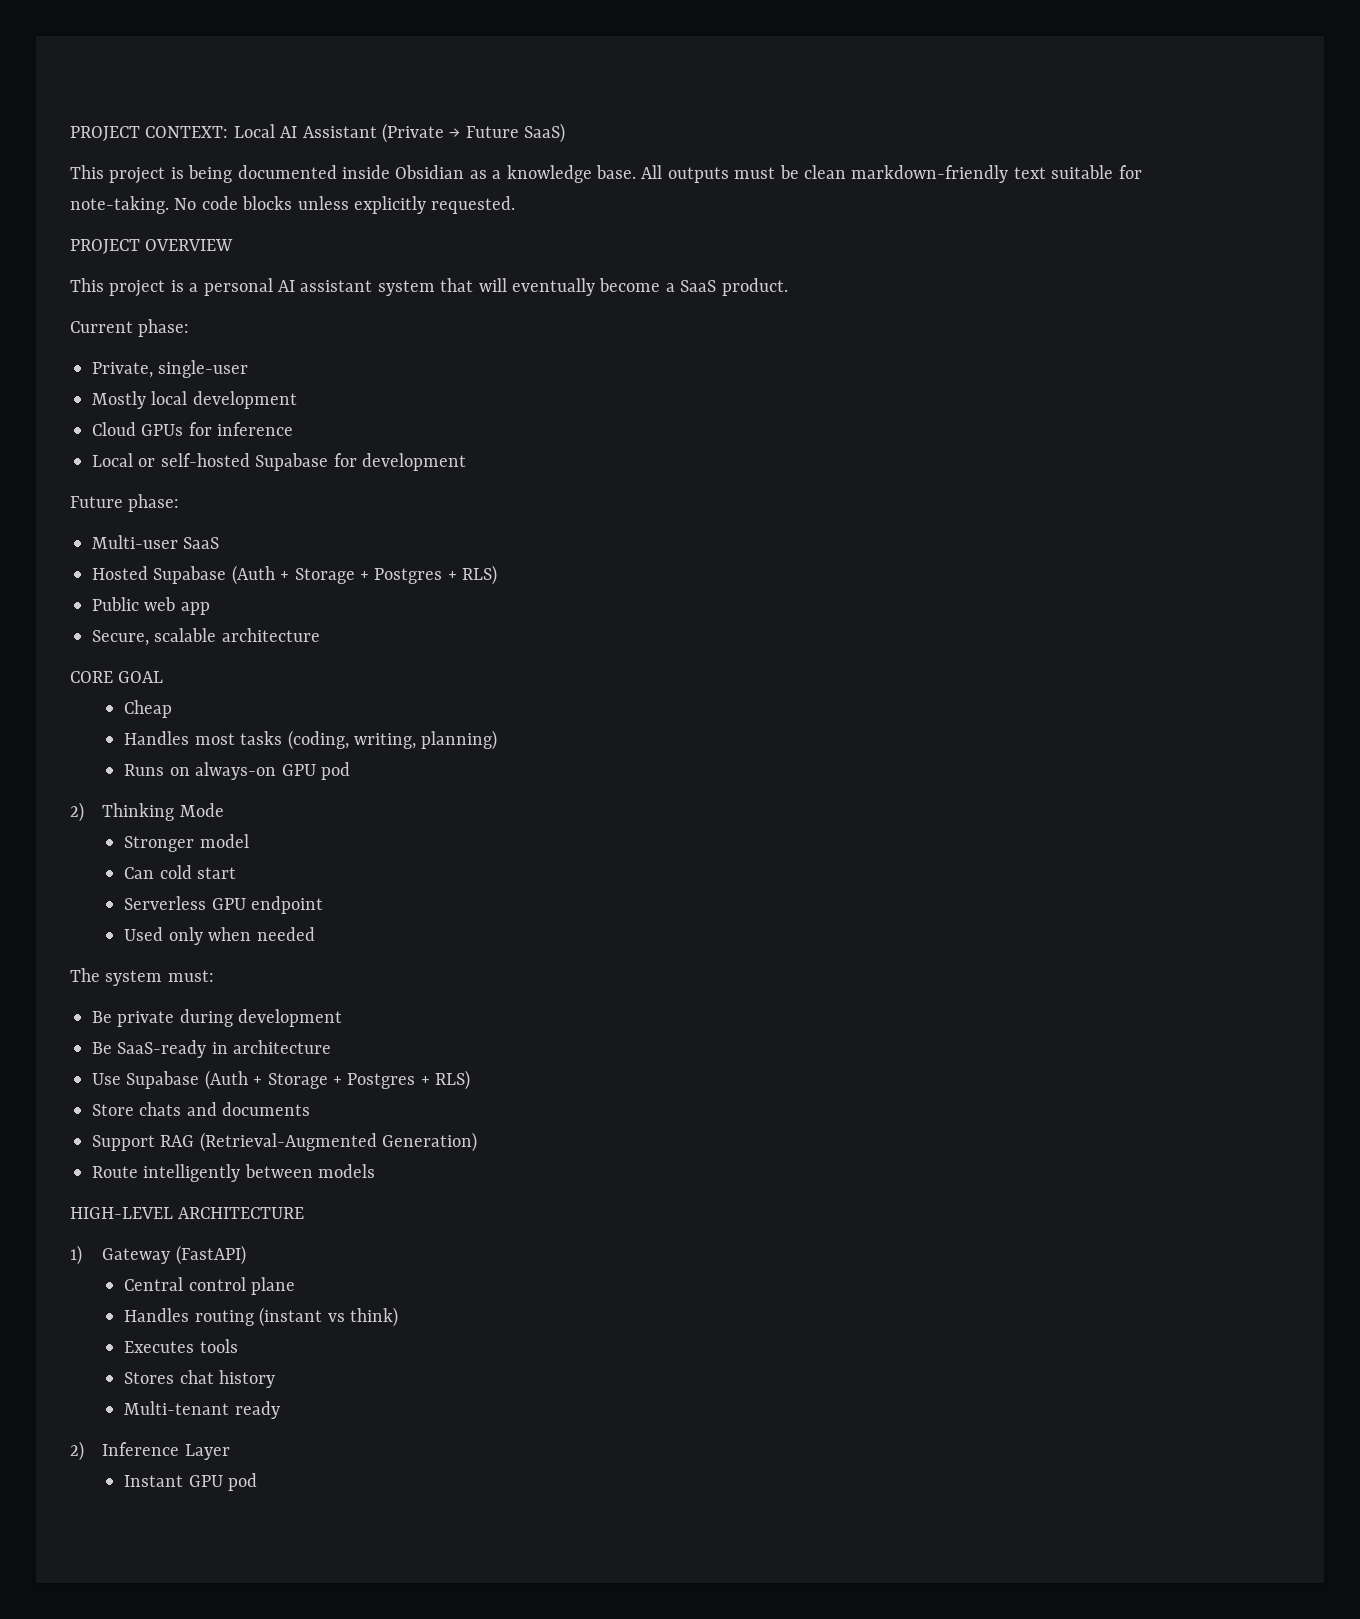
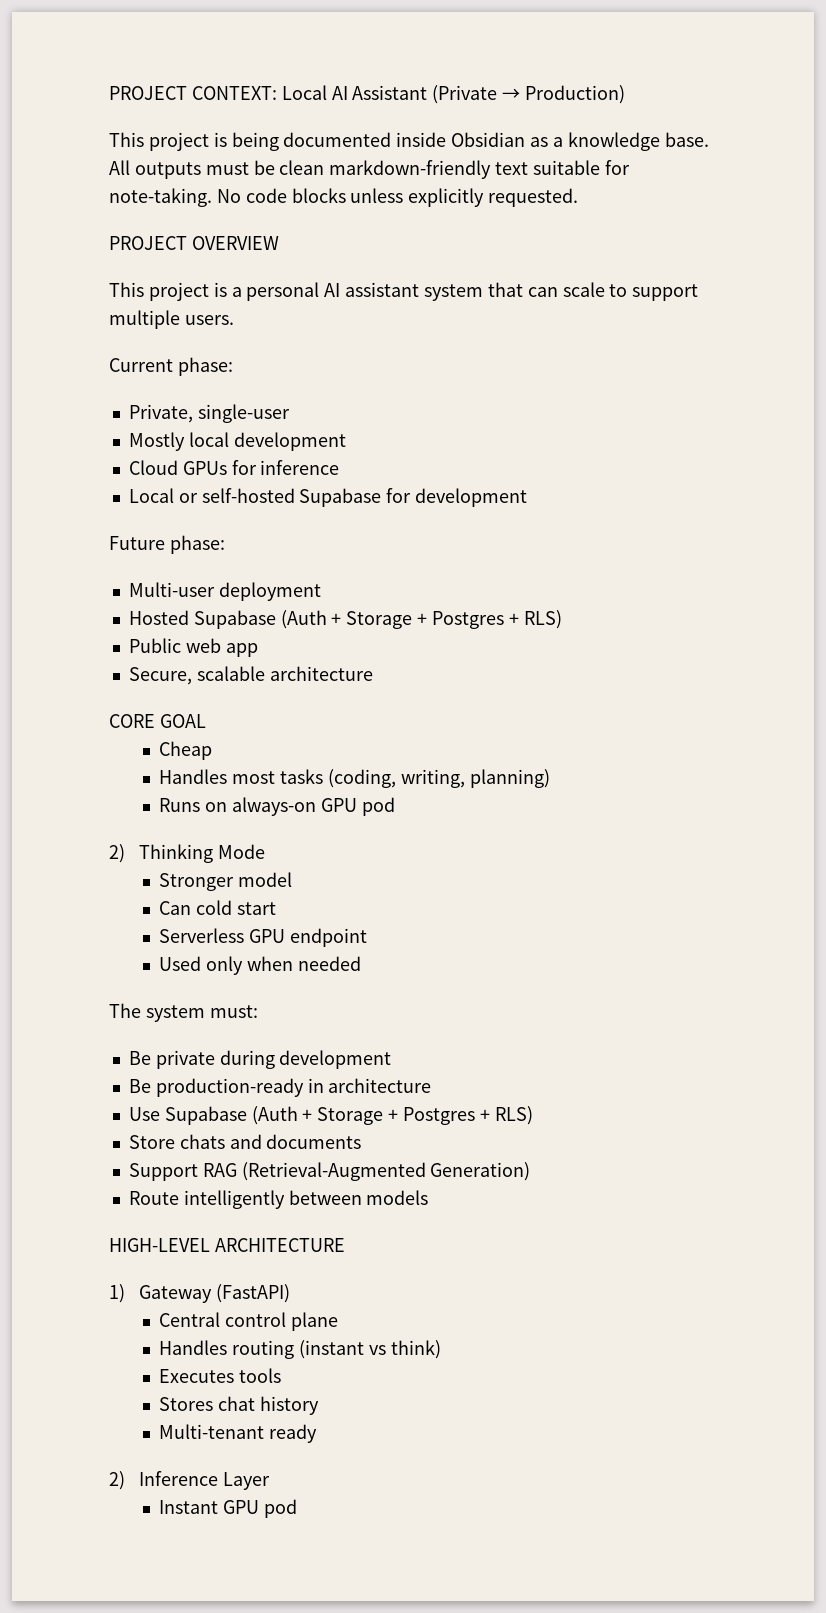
- PROJECT CONTEXT: Local AI Assistant (Private → Future SaaS)
+ PROJECT CONTEXT: Local AI Assistant (Private → Production)
- This project is a personal AI assistant system that will eventually become a SaaS product.
+ This project is a personal AI assistant system that can scale to support multiple users.
- Multi-user SaaS
+ Multi-user deployment
- Be SaaS-ready in architecture
+ Be production-ready in architecture

